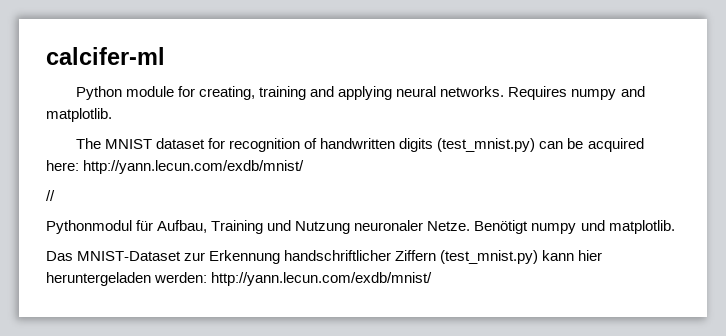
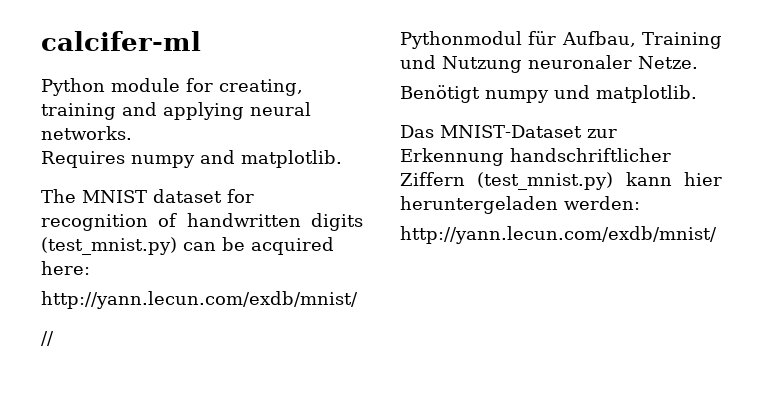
- Python module for creating, training and applying neural networks. Requires numpy and matplotlib.
+ Python module for creating, training and applying neural networks.
+ Requires numpy and matplotlib.
- The MNIST dataset for recognition of handwritten digits (test_mnist.py) can be acquired here: http://yann.lecun.com/exdb/mnist/
+ The MNIST dataset for recognition of handwritten digits (test_mnist.py) can be acquired here:
+ http://yann.lecun.com/exdb/mnist/
- Pythonmodul für Aufbau, Training und Nutzung neuronaler Netze. Benötigt numpy und matplotlib.
+ Pythonmodul für Aufbau, Training und Nutzung neuronaler Netze.
+ Benötigt numpy und matplotlib.
- Das MNIST-Dataset zur Erkennung handschriftlicher Ziffern (test_mnist.py) kann hier heruntergeladen werden: http://yann.lecun.com/exdb/mnist/
+ Das MNIST-Dataset zur Erkennung handschriftlicher Ziffern (test_mnist.py) kann hier heruntergeladen werden:
+ http://yann.lecun.com/exdb/mnist/

